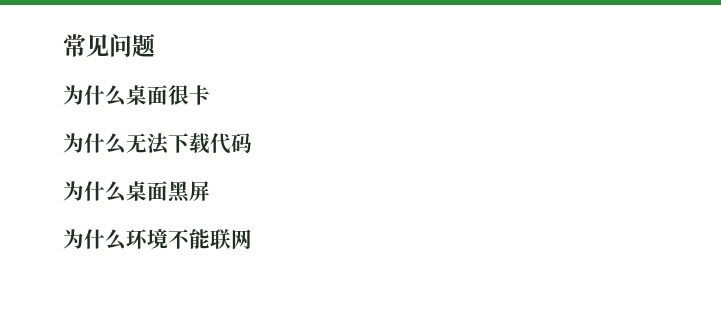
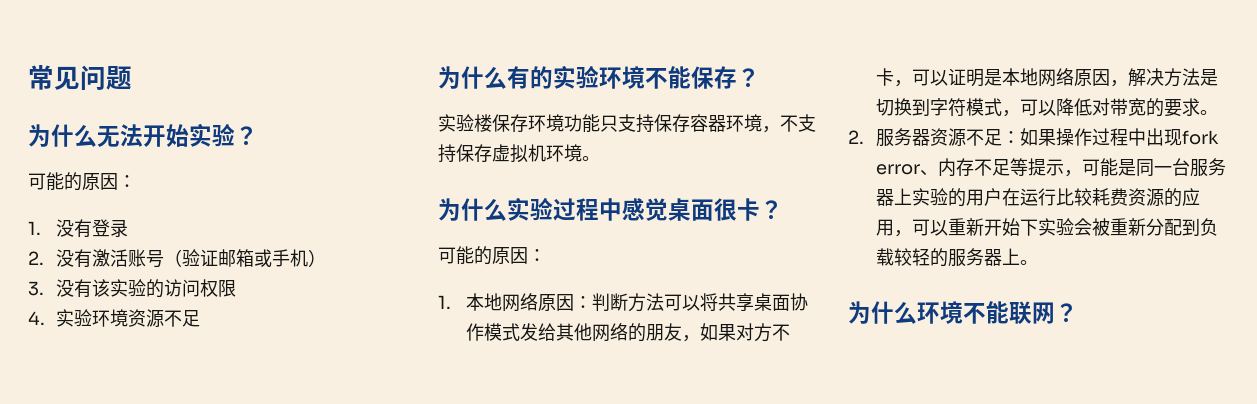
- 为什么桌面很卡
- 为什么无法下载代码
- 为什么桌面黑屏
+ 为什么无法开始实验？
+ 可能的原因：
+ 1.没有登录
+ 2.没有激活账号（验证邮箱或手机）
+ 3.没有该实验的访问权限
+ 4.实验环境资源不足
+ 为什么有的实验环境不能保存？
+ 实验楼保存环境功能只支持保存容器环境，不支持保存虚拟机环境。
+ 为什么实验过程中感觉桌面很卡？
+ 可能的原因：
+ 1.本地网络原因：判断方法可以将共享桌面协作模式发给其他网络的朋友，如果对方不卡，可以证明是本地网络原因，解决方法是切换到字符模式，可以降低对带宽的要求。
+ 2.服务器资源不足：如果操作过程中出现fork error、内存不足等提示，可能是同一台服务器上实验的用户在运行比较耗费资源的应用，可以重新开始下实验会被重新分配到负载较轻的服务器上。
- 为什么环境不能联网
+ 为什么环境不能联网？

